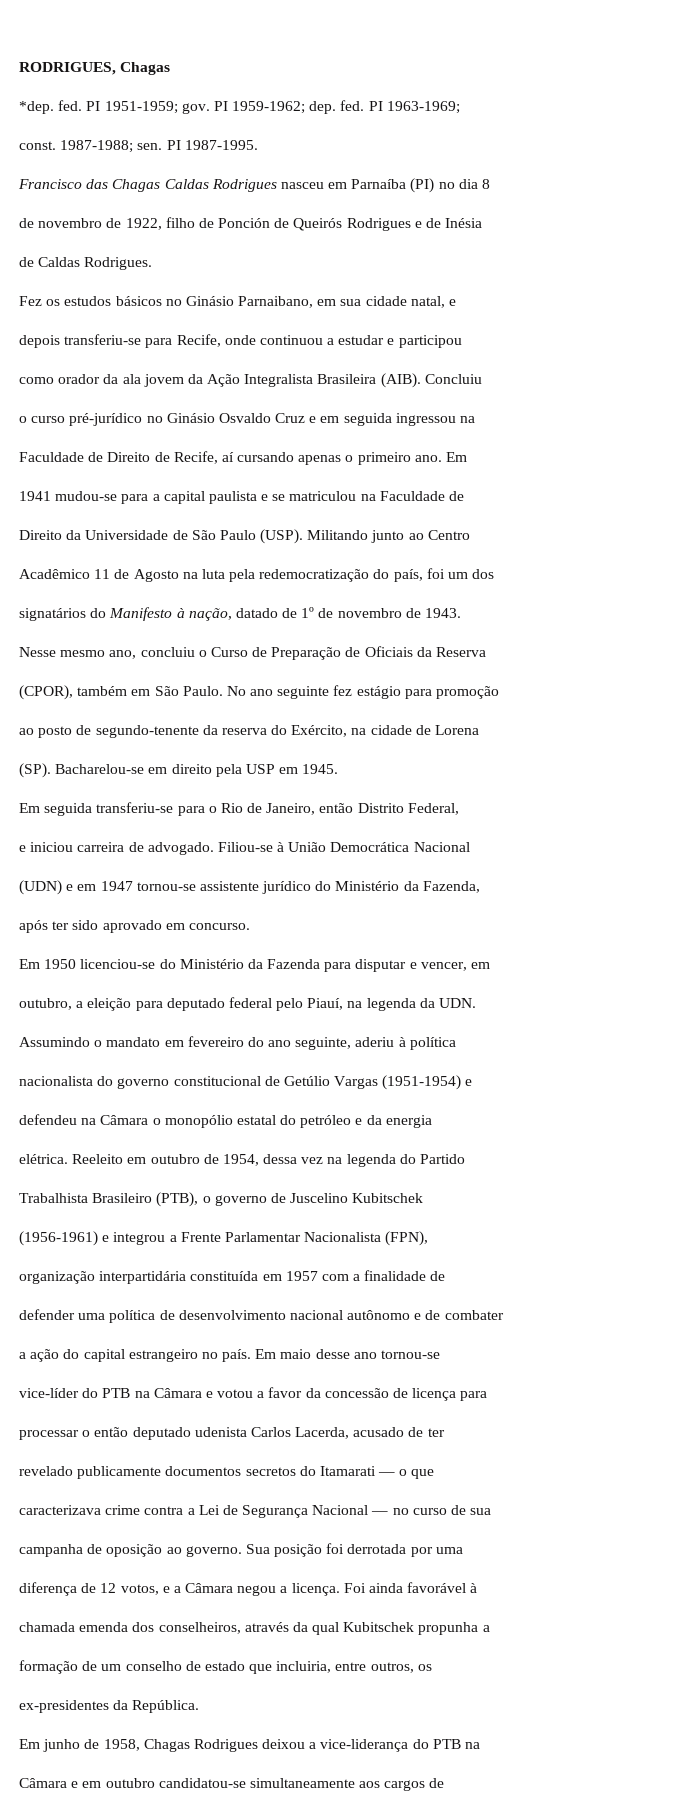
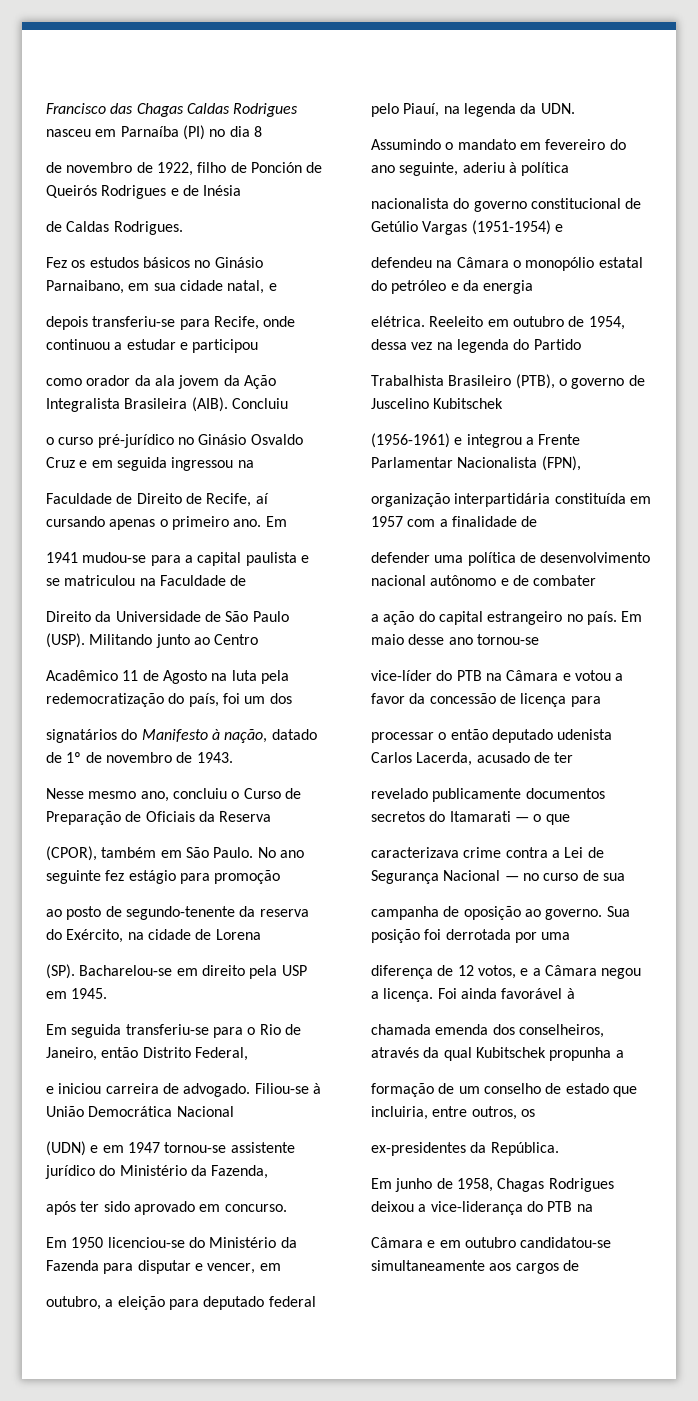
- RODRIGUES, Chagas
- *dep. fed. PI 1951-1959; gov. PI 1959-1962; dep. fed. PI 1963-1969;
- const. 1987-1988; sen. PI 1987-1995.

